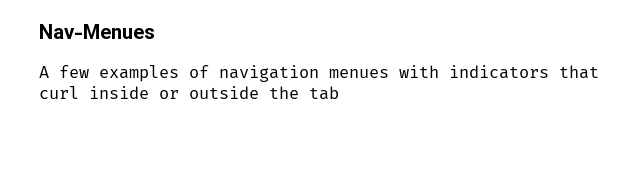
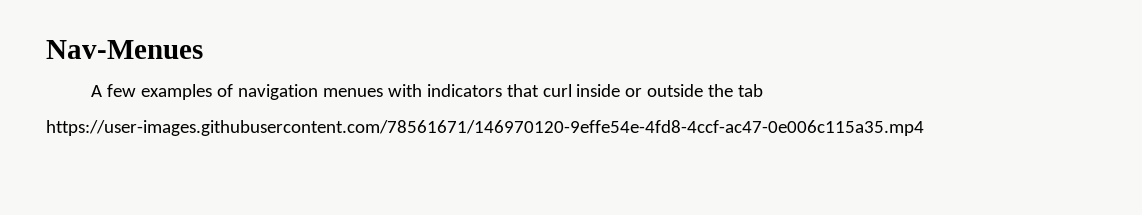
+ https://user-images.githubusercontent.com/78561671/146970120-9effe54e-4fd8-4ccf-ac47-0e006c115a35.mp4

